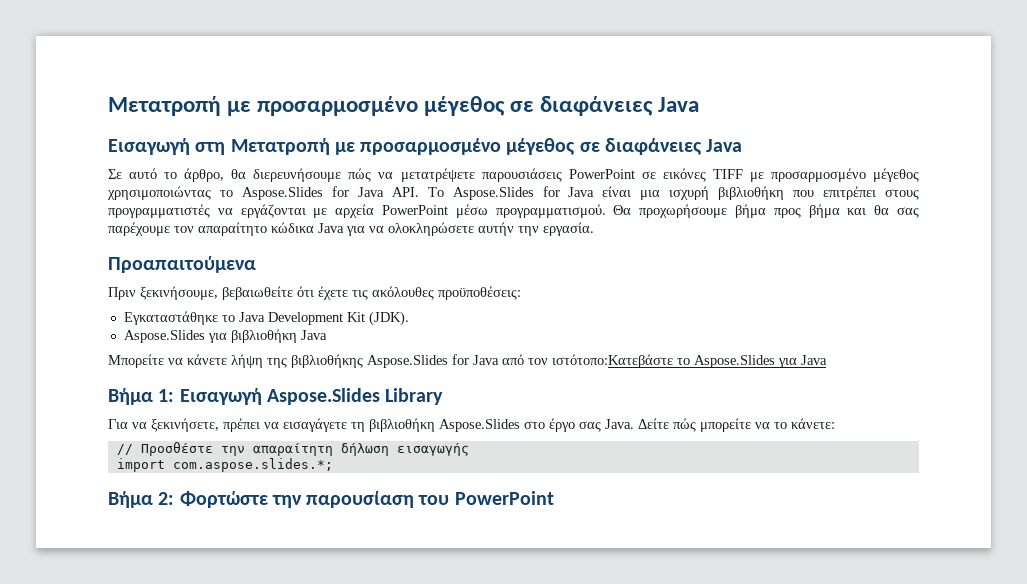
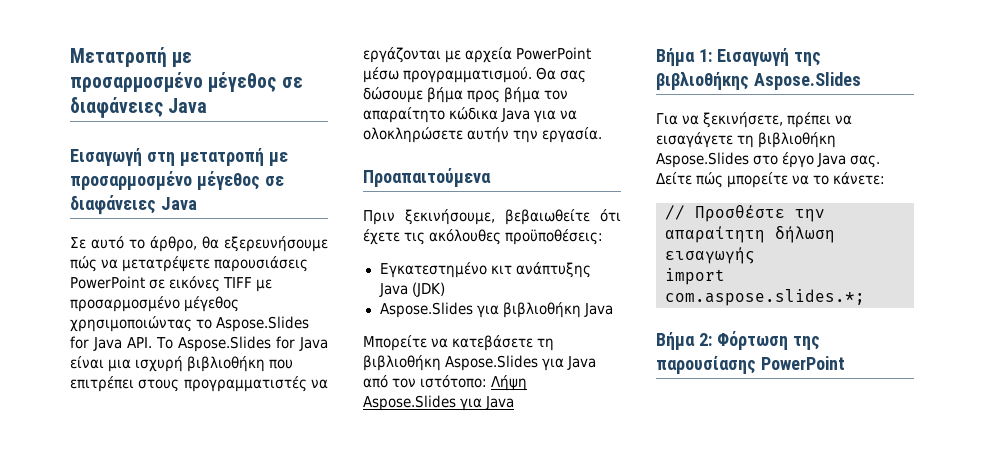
- Εισαγωγή στη Μετατροπή με προσαρμοσμένο μέγεθος σε διαφάνειες Java
+ Εισαγωγή στη μετατροπή με προσαρμοσμένο μέγεθος σε διαφάνειες Java
- Σε αυτό το άρθρο, θα διερευνήσουμε πώς να μετατρέψετε παρουσιάσεις PowerPoint σε εικόνες TIFF με προσαρμοσμένο μέγεθος χρησιμοποιώντας το Aspose.Slides for Java API. Το Aspose.Slides for Java είναι μια ισχυρή βιβλιοθήκη που επιτρέπει στους προγραμματιστές να εργάζονται με αρχεία PowerPoint μέσω προγραμματισμού.
+ Σε αυτό το άρθρο, θα εξερευνήσουμε πώς να μετατρέψετε παρουσιάσεις PowerPoint σε εικόνες TIFF με προσαρμοσμένο μέγεθος χρησιμοποιώντας το Aspose.Slides for Java API. Το Aspose.Slides for Java είναι μια ισχυρή βιβλιοθήκη που επιτρέπει στους προγραμματιστές να εργάζονται με αρχεία PowerPoint μέσω προγραμματισμού.
- Θα προχωρήσουμε βήμα προς βήμα και θα σας παρέχουμε τον απαραίτητο κώδικα Java για να ολοκληρώσετε αυτήν την εργασία.
+ Θα σας δώσουμε βήμα προς βήμα τον απαραίτητο κώδικα Java για να ολοκληρώσετε αυτήν την εργασία.
- Εγκαταστάθηκε το Java Development Kit (JDK).
+ Εγκατεστημένο κιτ ανάπτυξης Java (JDK)
- Μπορείτε να κάνετε λήψη της βιβλιοθήκης Aspose.Slides for Java από τον ιστότοπο:Κατεβάστε το Aspose.Slides για Java
+ Μπορείτε να κατεβάσετε τη βιβλιοθήκη Aspose.Slides για Java από τον ιστότοπο: Λήψη Aspose.Slides για Java
- Βήμα 1: Εισαγωγή Aspose.Slides Library
+ Βήμα 1: Εισαγωγή της βιβλιοθήκης Aspose.Slides
- Για να ξεκινήσετε, πρέπει να εισαγάγετε τη βιβλιοθήκη Aspose.Slides στο έργο σας Java.
+ Για να ξεκινήσετε, πρέπει να εισαγάγετε τη βιβλιοθήκη Aspose.Slides στο έργο Java σας.
- Βήμα 2: Φορτώστε την παρουσίαση του PowerPoint
+ Βήμα 2: Φόρτωση της παρουσίασης PowerPoint

